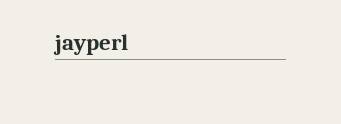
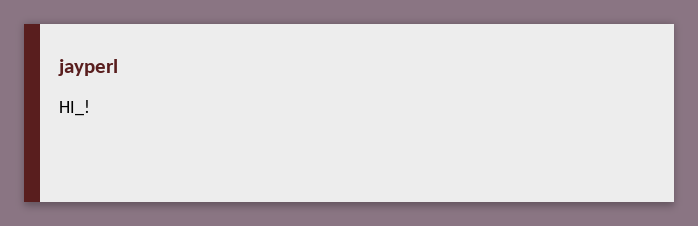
+ HI_!

